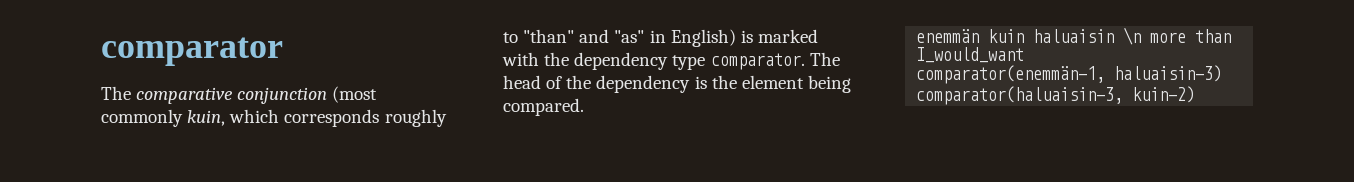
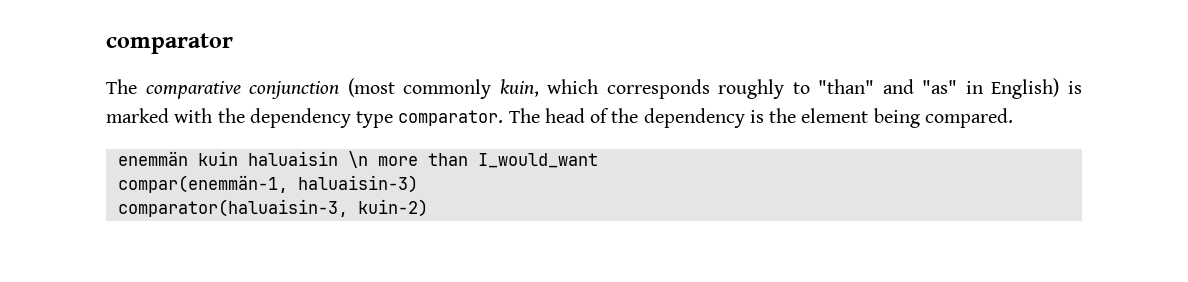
- comparator(enemmän-1, haluaisin-3)
+ compar(enemmän-1, haluaisin-3)

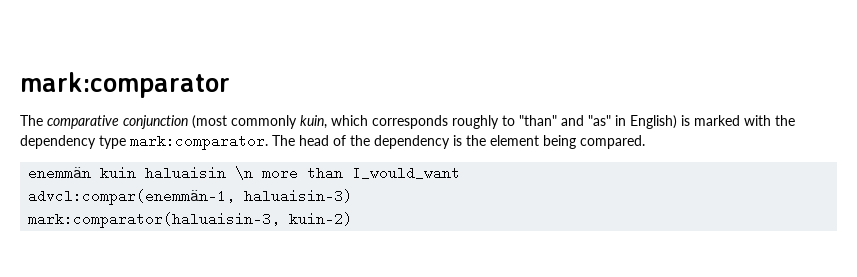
- comparator
+ mark:comparator
- The comparative conjunction (most commonly kuin, which corresponds roughly to "than" and "as" in English) is marked with the dependency type comparator.
+ The comparative conjunction (most commonly kuin, which corresponds roughly to "than" and "as" in English) is marked with the dependency type mark:comparator.
- compar(enemmän-1, haluaisin-3)
+ advcl:compar(enemmän-1, haluaisin-3)
- comparator(haluaisin-3, kuin-2)
+ mark:comparator(haluaisin-3, kuin-2)

